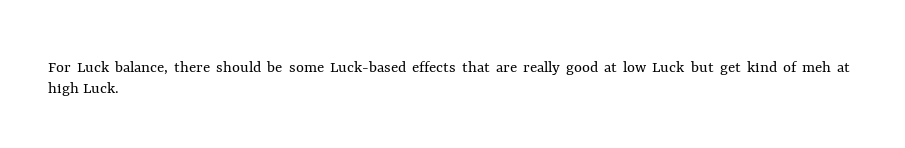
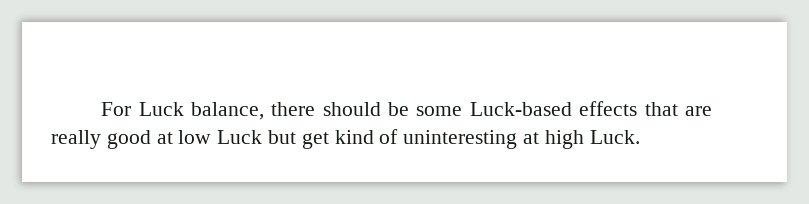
- For Luck balance, there should be some Luck-based effects that are really good at low Luck but get kind of meh at high Luck.
+ For Luck balance, there should be some Luck-based effects that are really good at low Luck but get kind of uninteresting at high Luck.

